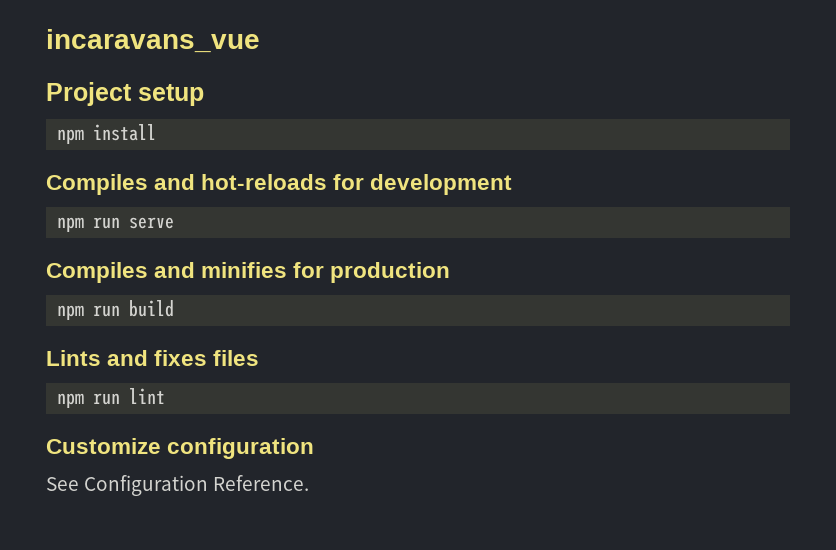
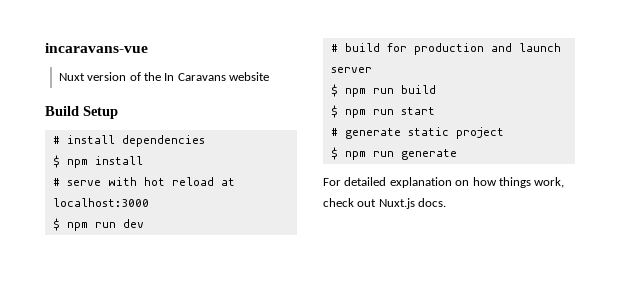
- incaravans_vue
- Project setup
- npm install
- Compiles and hot-reloads for development
- npm run serve
- Compiles and minifies for production
- npm run build
- Lints and fixes files
- npm run lint
- Customize configuration
- See Configuration Reference.
+ incaravans-vue
+ Nuxt version of the In Caravans website
+ Build Setup
+ # install dependencies
+ $ npm install
+ # serve with hot reload at localhost:3000
+ $ npm run dev
+ # build for production and launch server
+ $ npm run build
+ $ npm run start
+ # generate static project
+ $ npm run generate
+ For detailed explanation on how things work, check out Nuxt.js docs.

